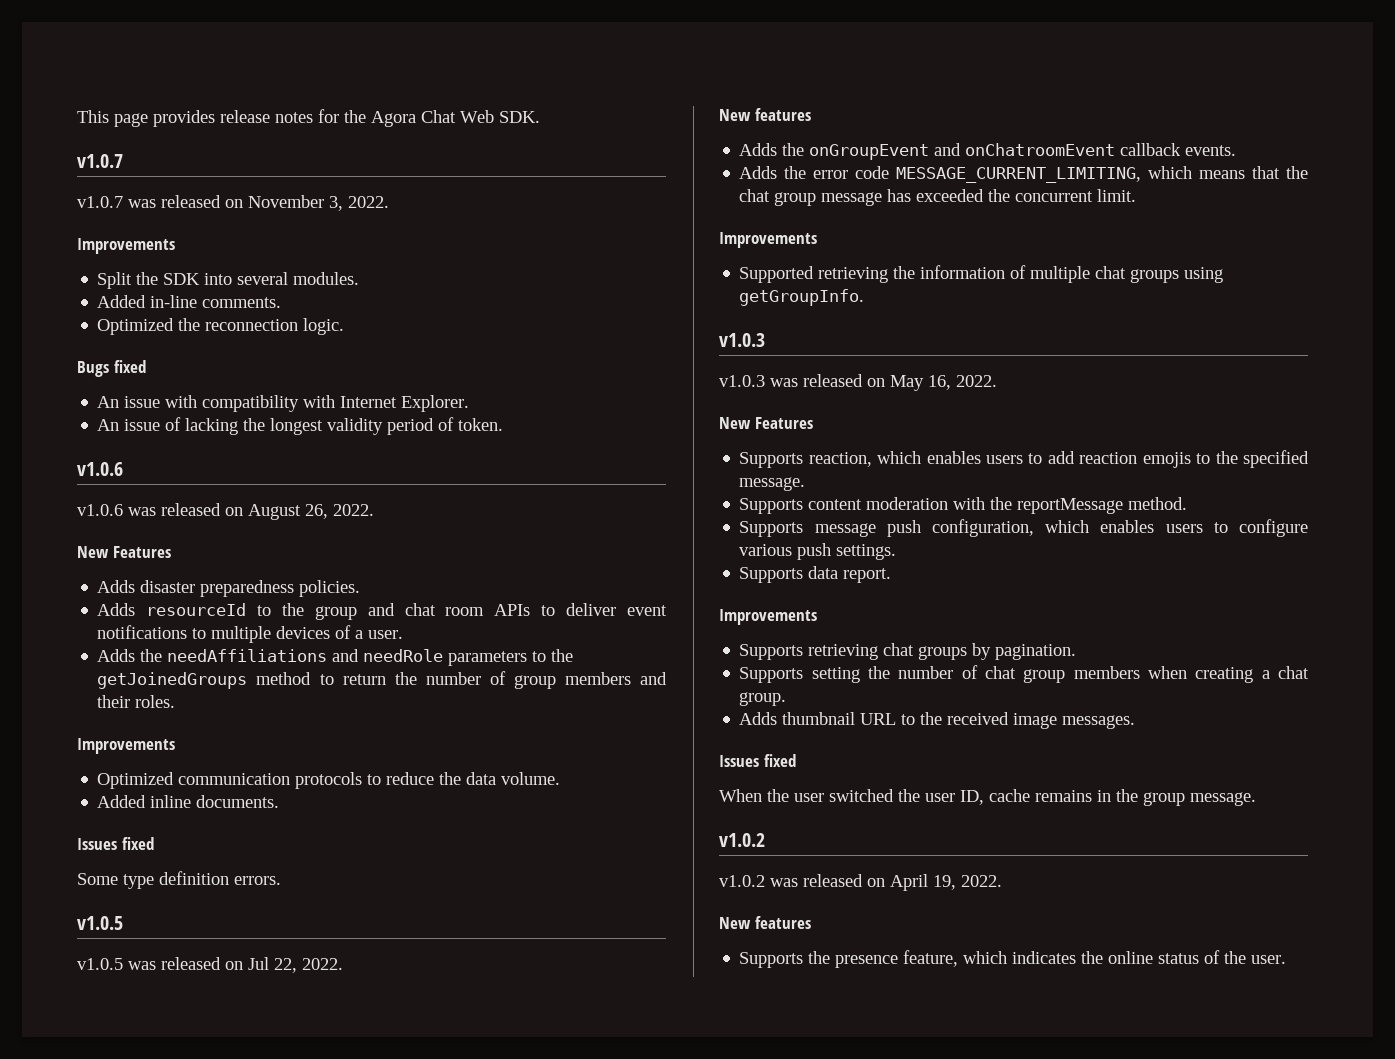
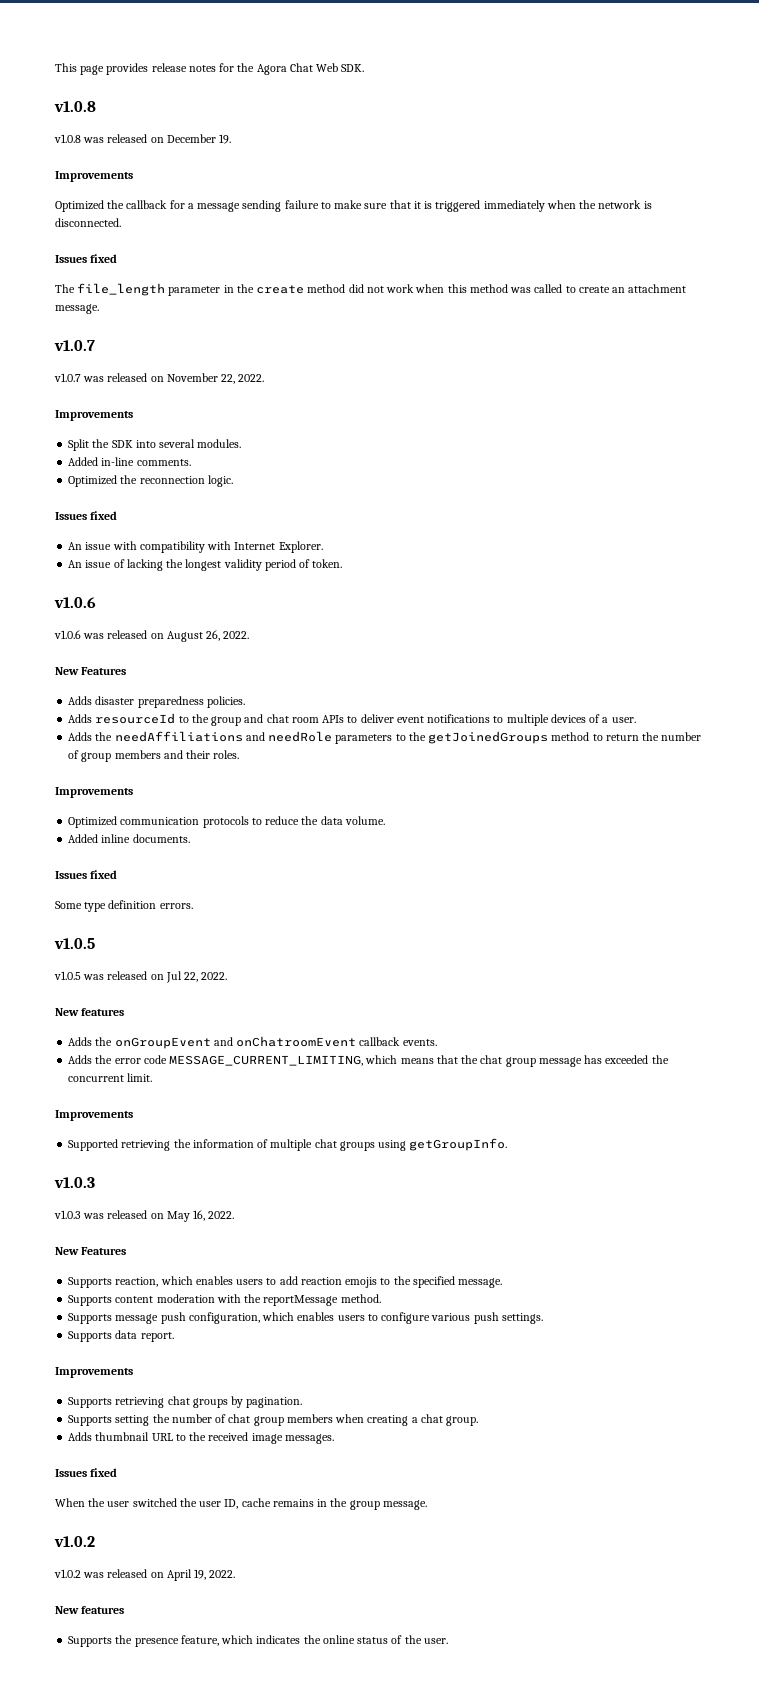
  This page provides release notes for the Agora Chat Web SDK.
+ v1.0.8
+ v1.0.8 was released on December 19.
+ Improvements
+ Optimized the callback for a message sending failure to make sure that it is triggered immediately when the network is disconnected.
+ Issues fixed
+ The file_length parameter in the create method did not work when this method was called to create an attachment message.
- v1.0.7 was released on November 3, 2022.
+ v1.0.7 was released on November 22, 2022.
  Optimized the reconnection logic.
- Bugs fixed
+ Issues fixed

